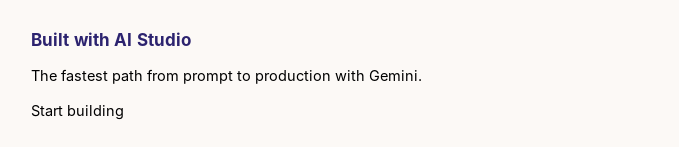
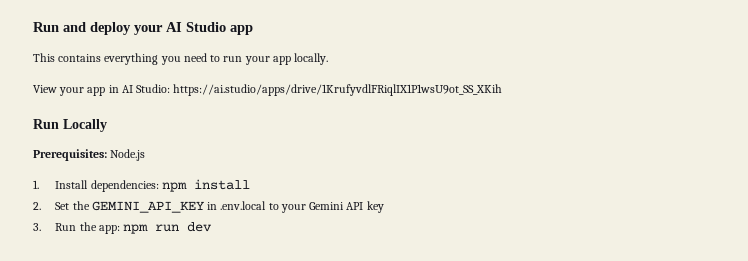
- Built with AI Studio
- The fastest path from prompt to production with Gemini.
- Start building
+ Run and deploy your AI Studio app
+ This contains everything you need to run your app locally.
+ View your app in AI Studio: https://ai.studio/apps/drive/1KrufyvdlFRiqlIX1P1wsU9ot_SS_XKih
+ Run Locally
+ Prerequisites: Node.js
+ 1. Install dependencies: npm install
+ 2. Set the GEMINI_API_KEY in .env.local to your Gemini API key
+ 3. Run the app: npm run dev

